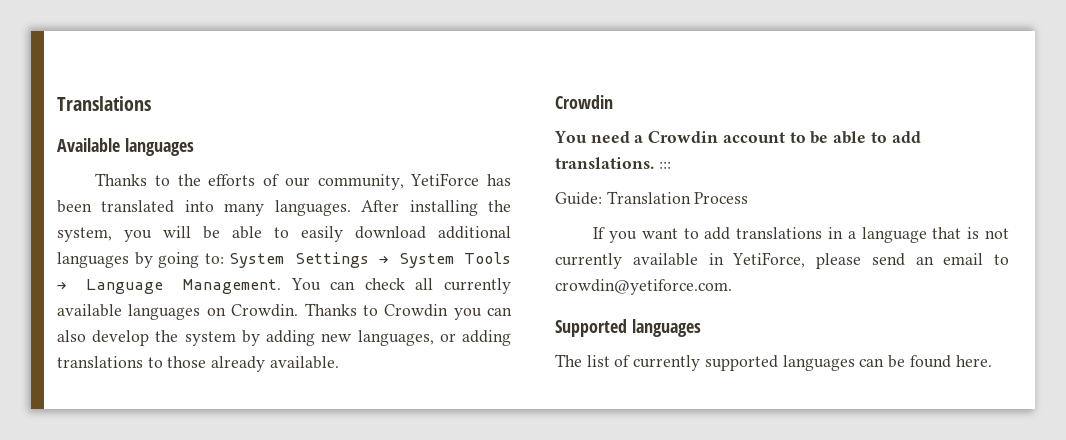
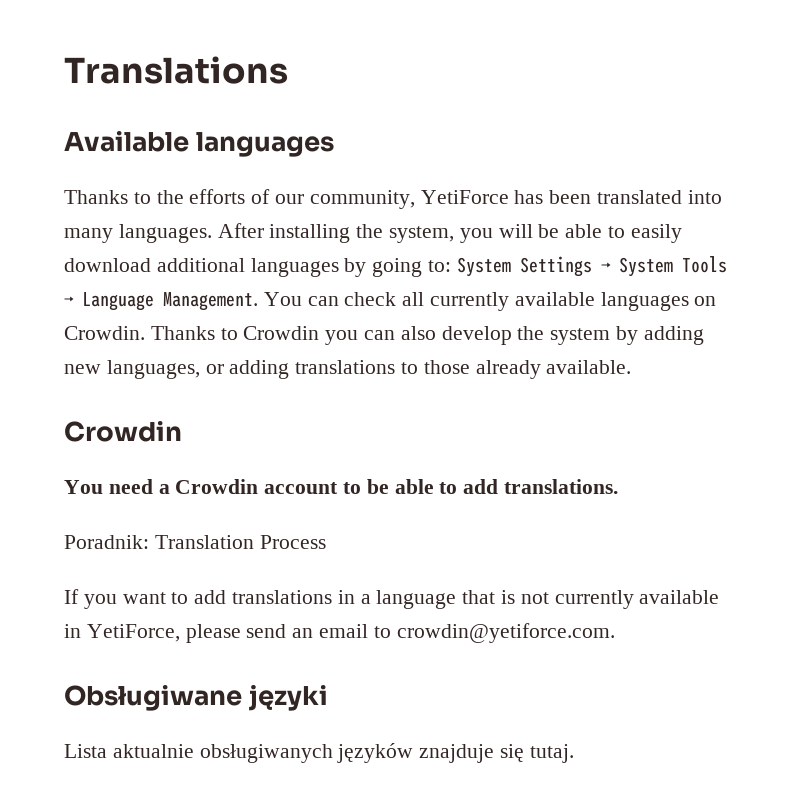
- You need a Crowdin account to be able to add translations. :::
- Guide: Translation Process
+ You need a Crowdin account to be able to add translations.
+ Poradnik: Translation Process
- Supported languages
- The list of currently supported languages can be found here.
+ Obsługiwane języki
+ Lista aktualnie obsługiwanych języków znajduje się tutaj.

